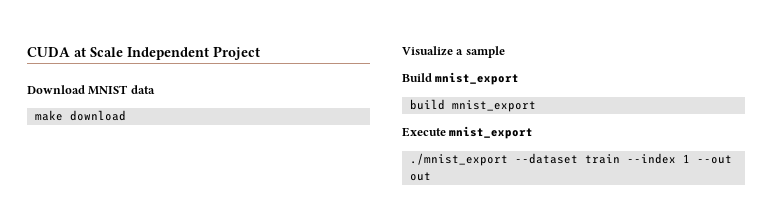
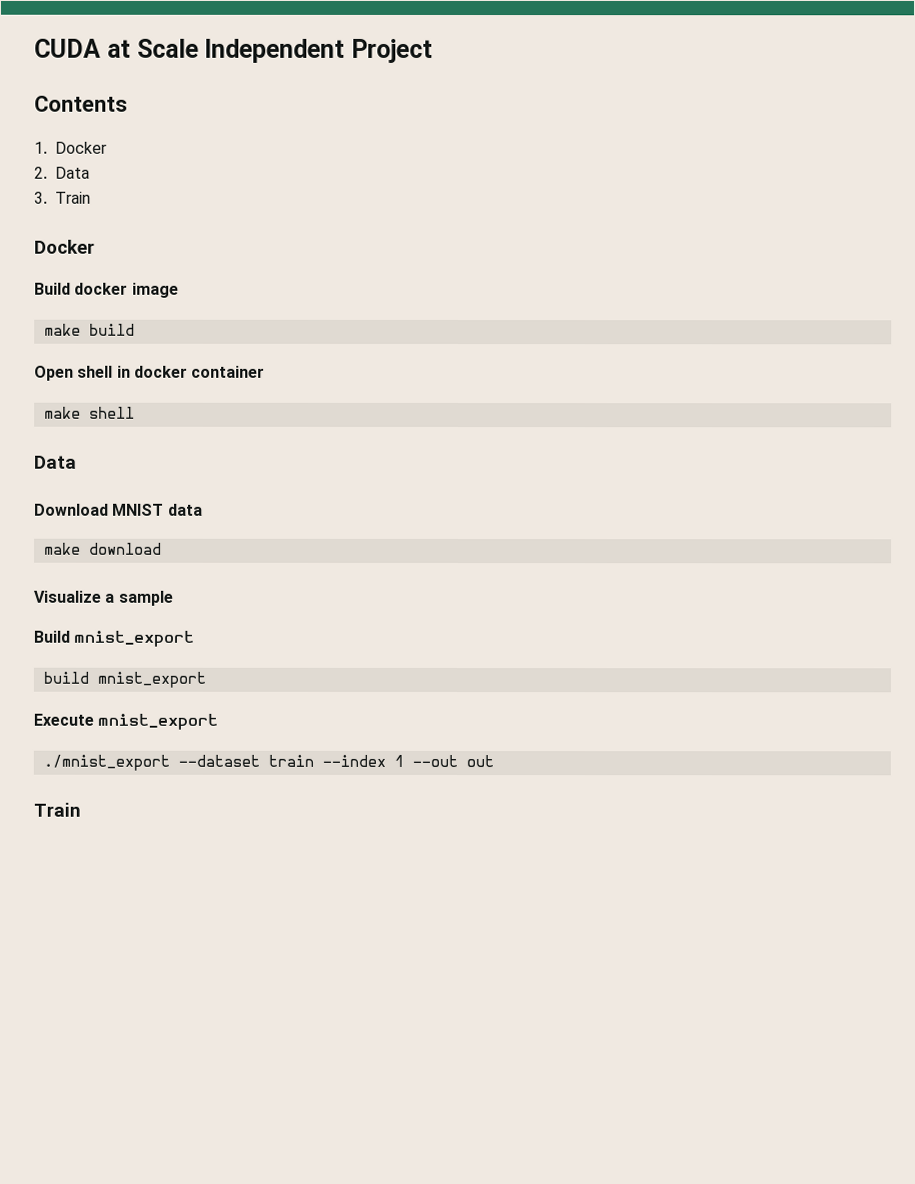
+ Contents
+ 1. Docker
+ 2. Data
+ 3. Train
+ Docker
+ Build docker image
+ make build
+ Open shell in docker container
+ make shell
+ Data
  ./mnist_export --dataset train --index 1 --out out
+ Train

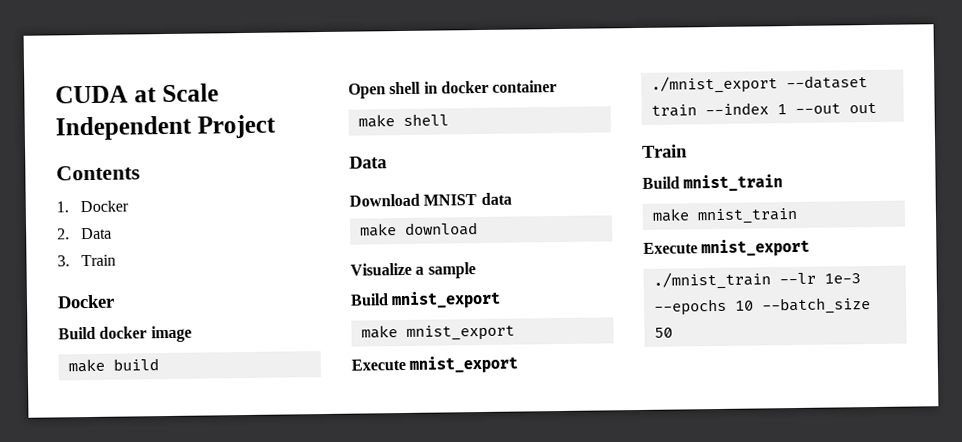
- build mnist_export
+ make mnist_export
+ Build mnist_train
+ make mnist_train
+ Execute mnist_export
+ ./mnist_train --lr 1e-3 --epochs 10 --batch_size 50

